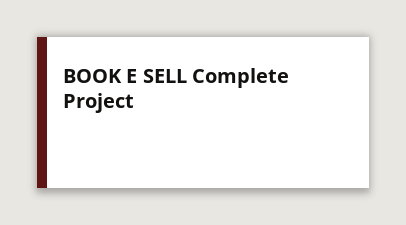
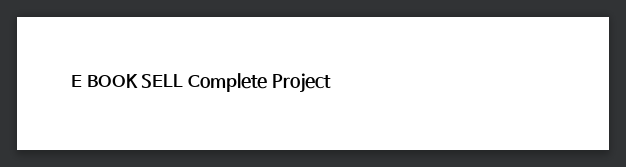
- BOOK E SELL Complete Project
+ E BOOK SELL Complete Project

